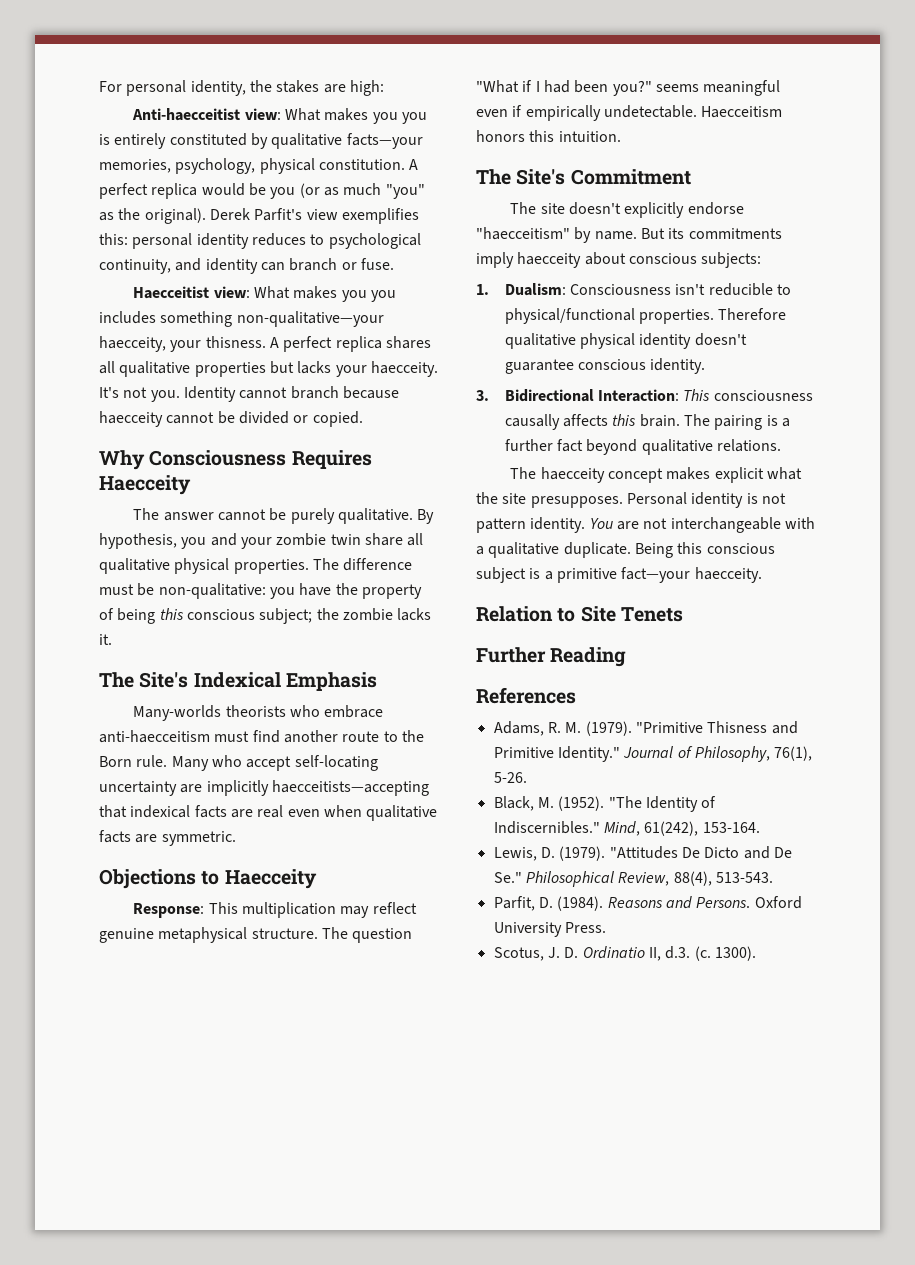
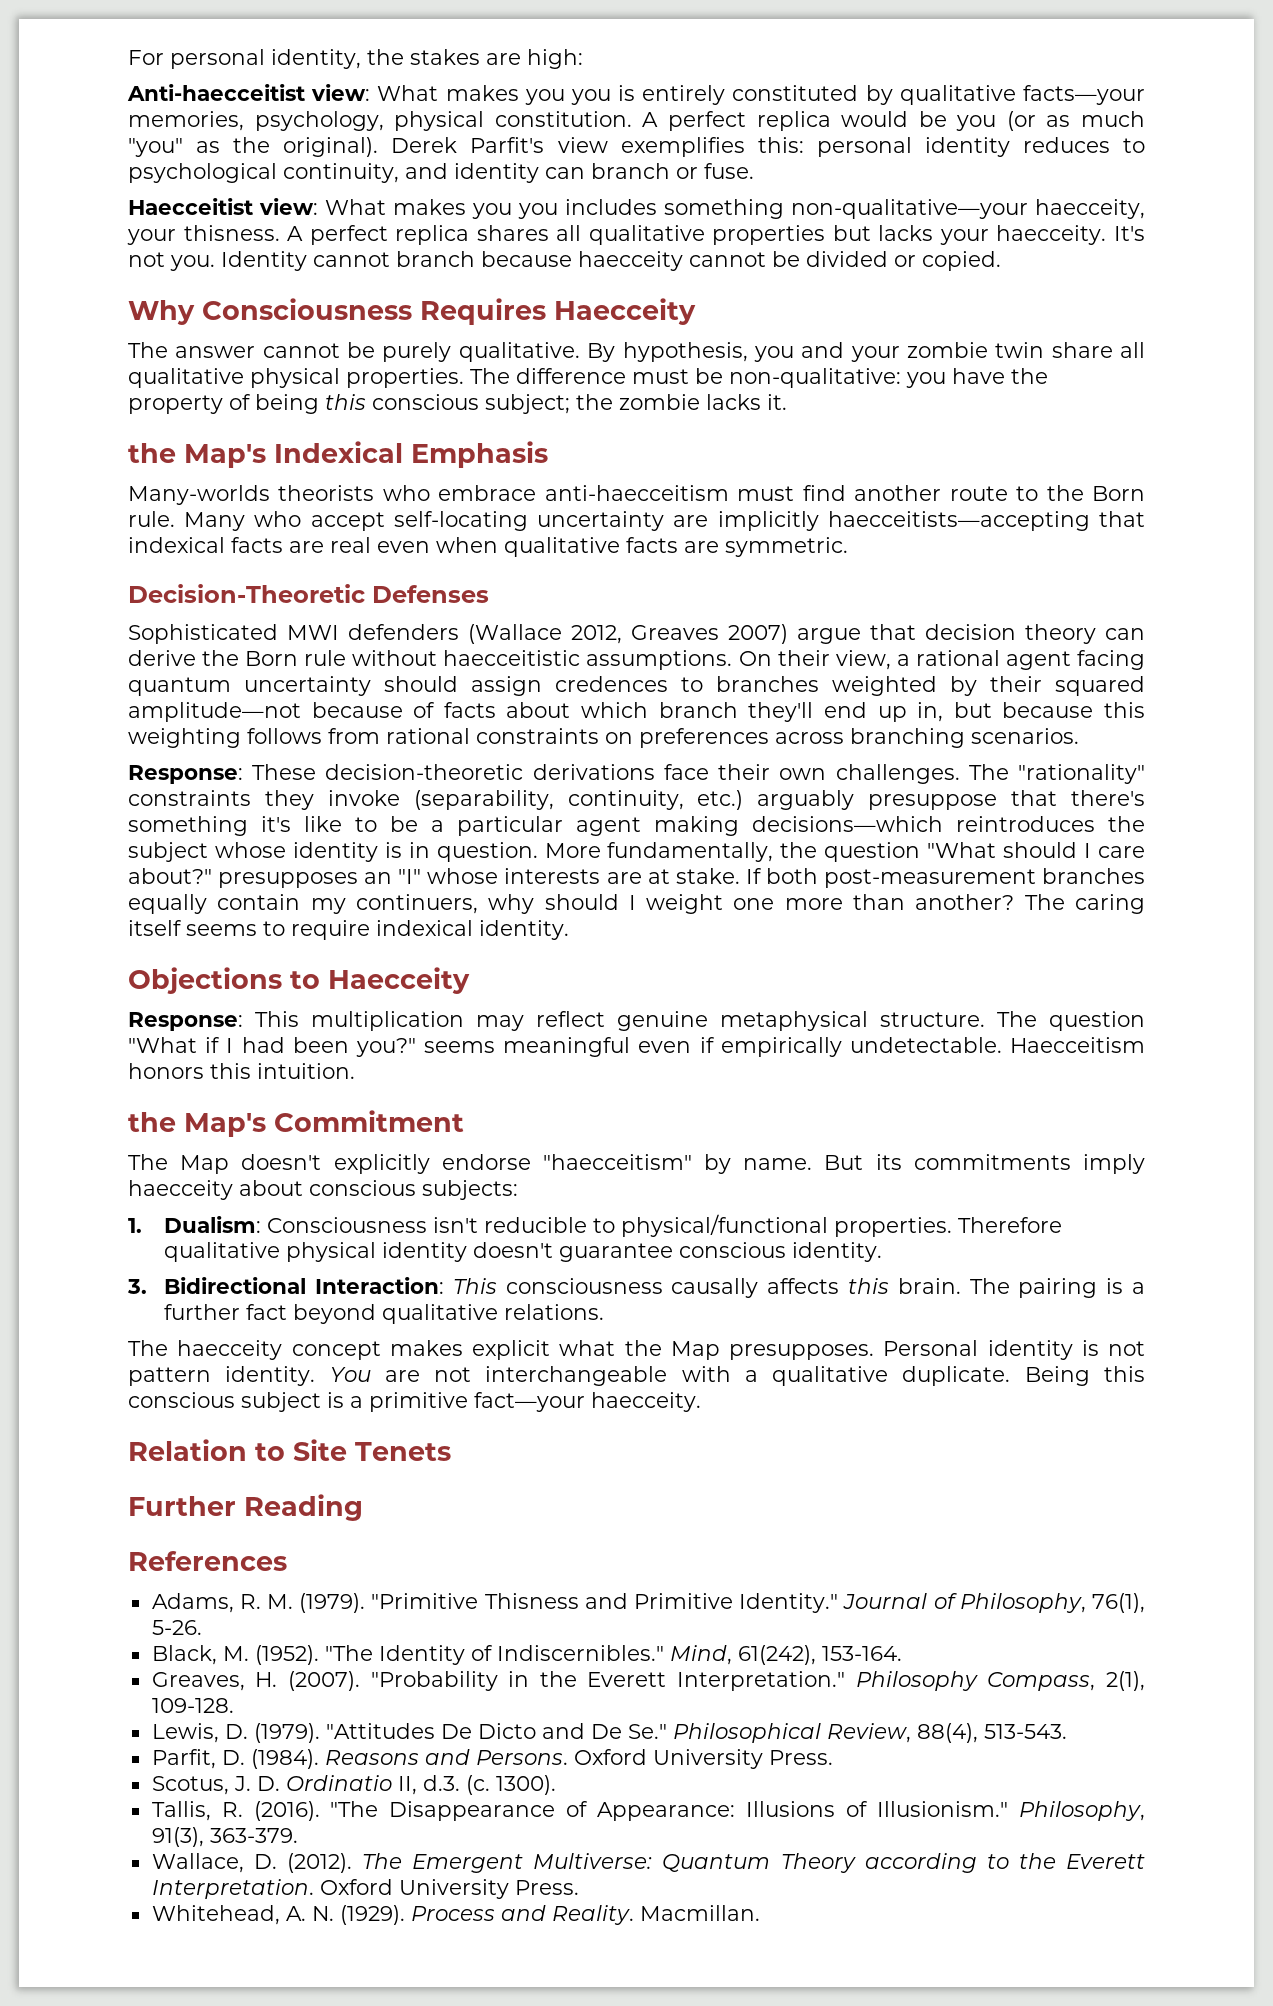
- The Site's Indexical Emphasis
+ the Map's Indexical Emphasis
+ Decision-Theoretic Defenses
+ Sophisticated MWI defenders (Wallace 2012, Greaves 2007) argue that decision theory can derive the Born rule without haecceitistic assumptions. On their view, a rational agent facing quantum uncertainty should assign credences to branches weighted by their squared amplitude—not because of facts about which branch they'll end up in, but because this weighting follows from rational constraints on preferences across branching scenarios.
+ Response: These decision-theoretic derivations face their own challenges. The "rationality" constraints they invoke (separability, continuity, etc.) arguably presuppose that there's something it's like to be a particular agent making decisions—which reintroduces the subject whose identity is in question. More fundamentally, the question "What should I care about?" presupposes an "I" whose interests are at stake. If both post-measurement branches equally contain my continuers, why should I weight one more than another? The caring itself seems to require indexical identity.
- The Site's Commitment
+ the Map's Commitment
- The site doesn't explicitly endorse "haecceitism" by name.
+ The Map doesn't explicitly endorse "haecceitism" by name.
- The haecceity concept makes explicit what the site presupposes.
+ The haecceity concept makes explicit what the Map presupposes.
+ Greaves, H. (2007). "Probability in the Everett Interpretation." Philosophy Compass, 2(1), 109-128.
+ Tallis, R. (2016). "The Disappearance of Appearance: Illusions of Illusionism." Philosophy, 91(3), 363-379.
+ Wallace, D. (2012). The Emergent Multiverse: Quantum Theory according to the Everett Interpretation. Oxford University Press.
+ Whitehead, A. N. (1929). Process and Reality. Macmillan.

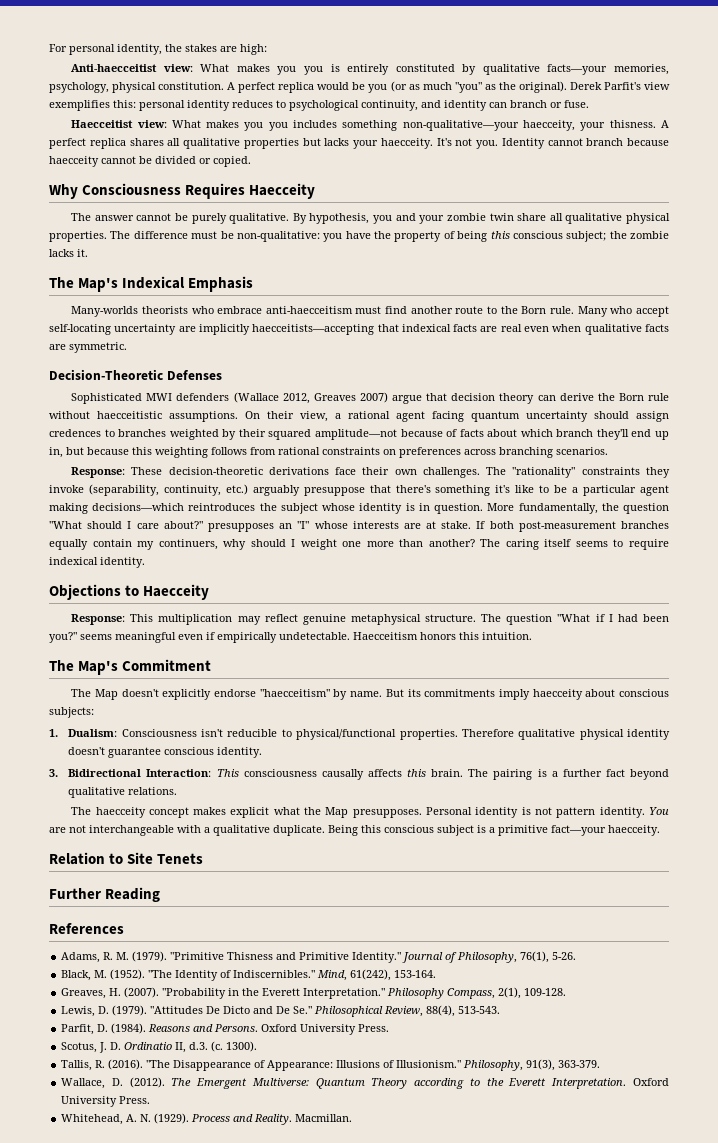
- the Map's Indexical Emphasis
+ The Map's Indexical Emphasis
- the Map's Commitment
+ The Map's Commitment

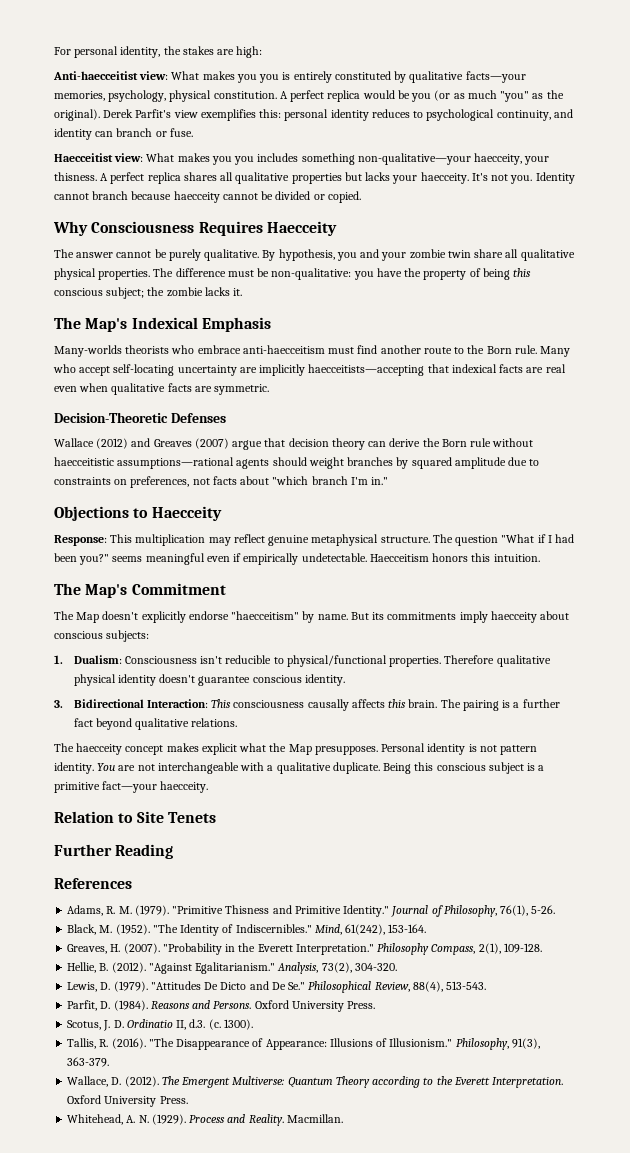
- Sophisticated MWI defenders (Wallace 2012, Greaves 2007) argue that decision theory can derive the Born rule without haecceitistic assumptions. On their view, a rational agent facing quantum uncertainty should assign credences to branches weighted by their squared amplitude—not because of facts about which branch they'll end up in, but because this weighting follows from rational constraints on preferences across branching scenarios.
- Response: These decision-theoretic derivations face their own challenges. The "rationality" constraints they invoke (separability, continuity, etc.) arguably presuppose that there's something it's like to be a particular agent making decisions—which reintroduces the subject whose identity is in question. More fundamentally, the question "What should I care about?" presupposes an "I" whose interests are at stake. If both post-measurement branches equally contain my continuers, why should I weight one more than another? The caring itself seems to require indexical identity.
+ Wallace (2012) and Greaves (2007) argue that decision theory can derive the Born rule without haecceitistic assumptions—rational agents should weight branches by squared amplitude due to constraints on preferences, not facts about "which branch I'm in."
+ Hellie, B. (2012). "Against Egalitarianism." Analysis, 73(2), 304-320.

